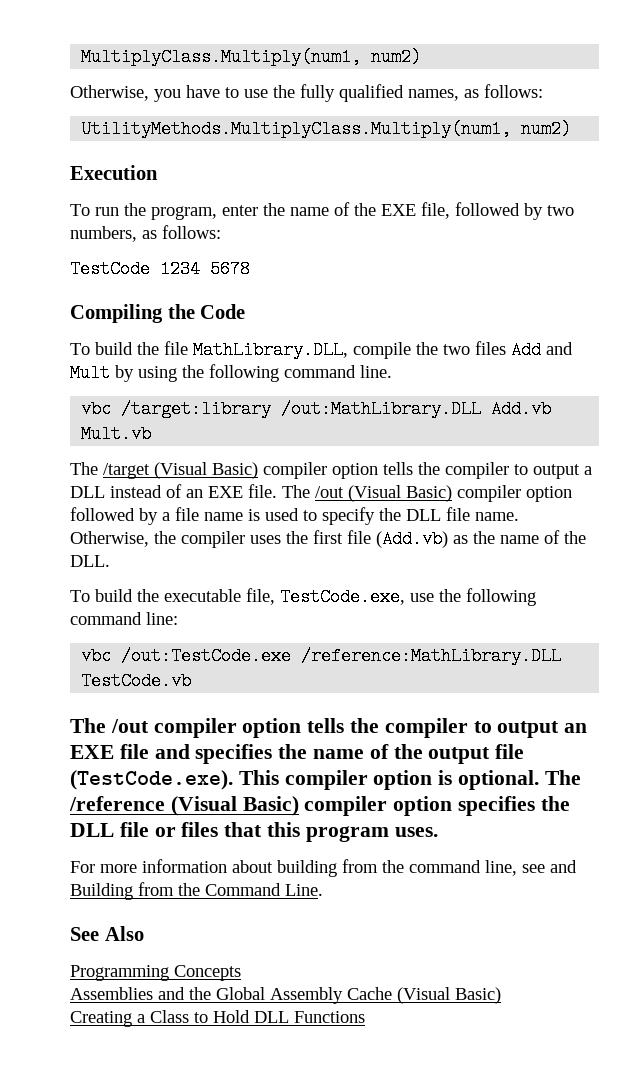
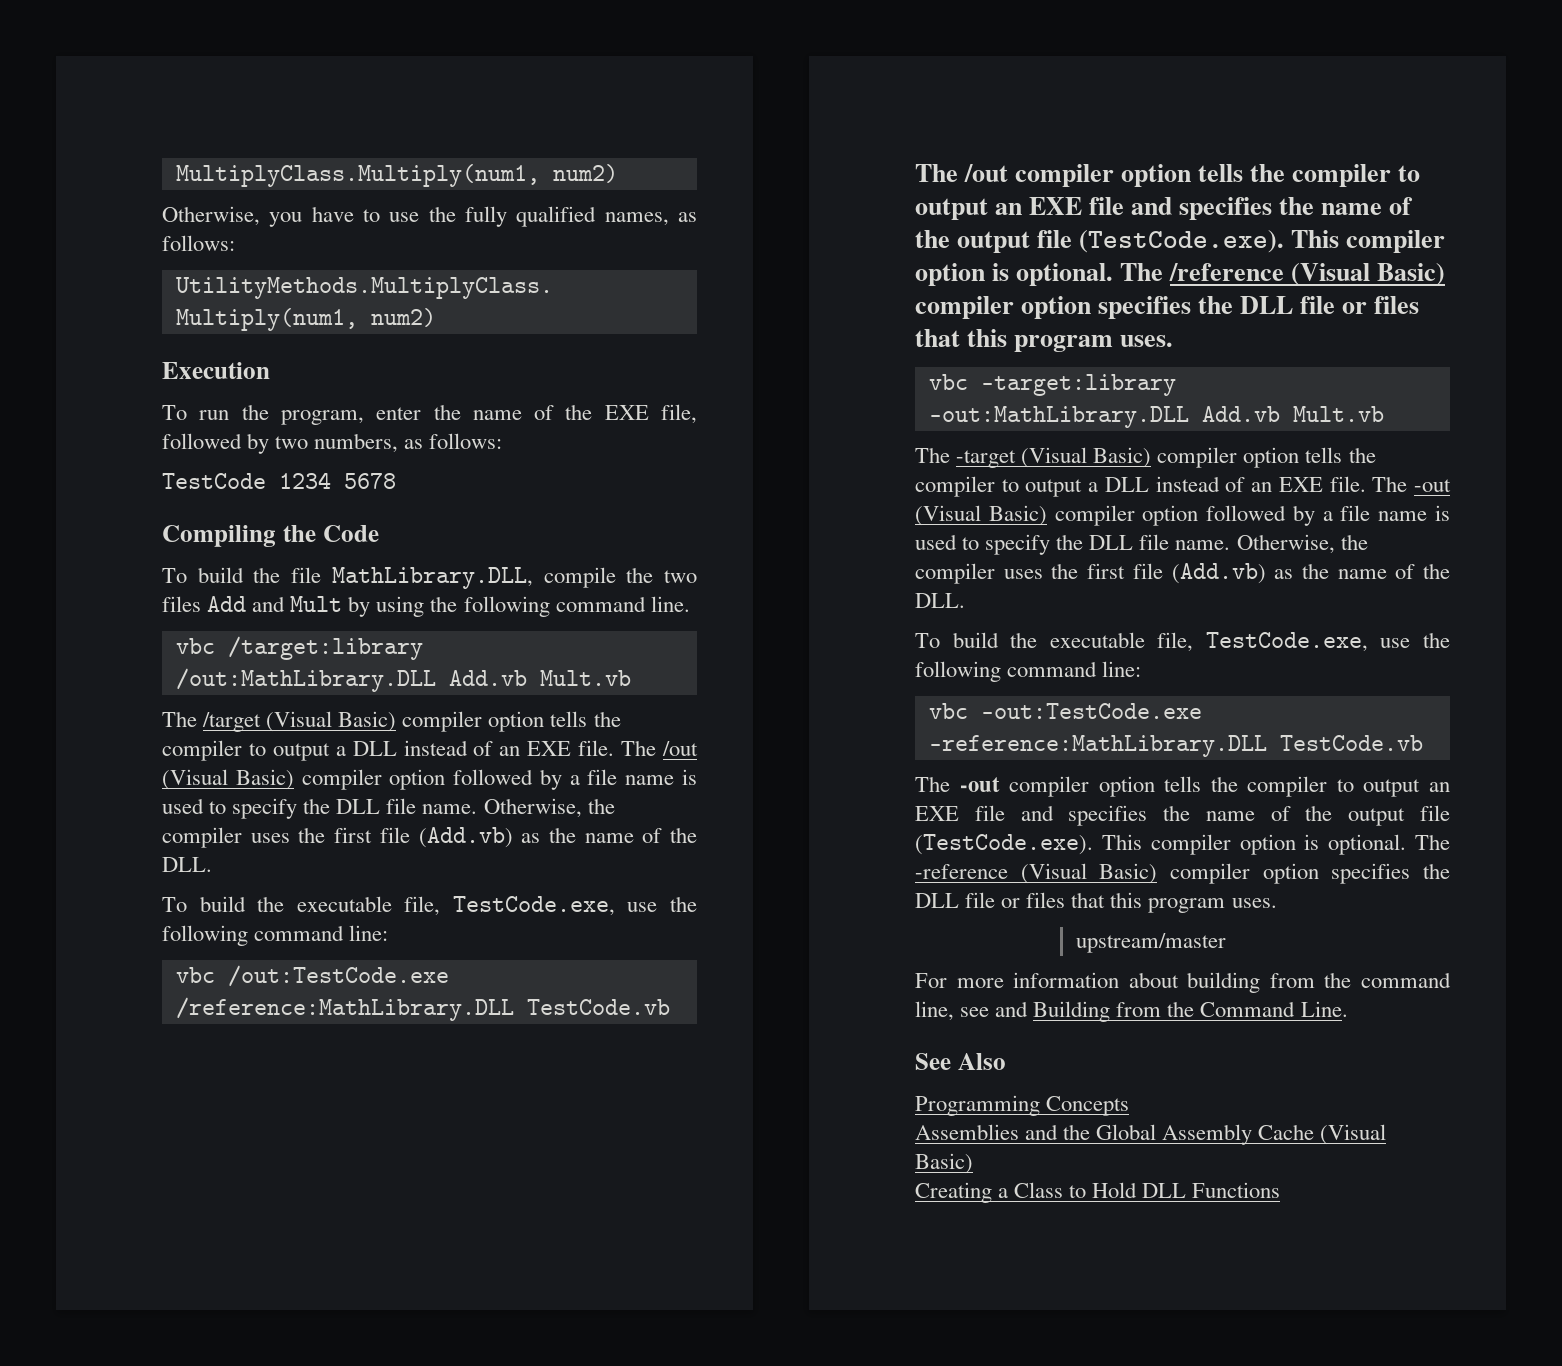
+ vbc -target:library -out:MathLibrary.DLL Add.vb Mult.vb
+ The -target (Visual Basic) compiler option tells the compiler to output a DLL instead of an EXE file. The -out (Visual Basic) compiler option followed by a file name is used to specify the DLL file name. Otherwise, the compiler uses the first file (Add.vb) as the name of the DLL.
+ To build the executable file, TestCode.exe, use the following command line:
+ vbc -out:TestCode.exe -reference:MathLibrary.DLL TestCode.vb
+ The -out compiler option tells the compiler to output an EXE file and specifies the name of the output file (TestCode.exe). This compiler option is optional. The -reference (Visual Basic) compiler option specifies the DLL file or files that this program uses.
+ upstream/master

